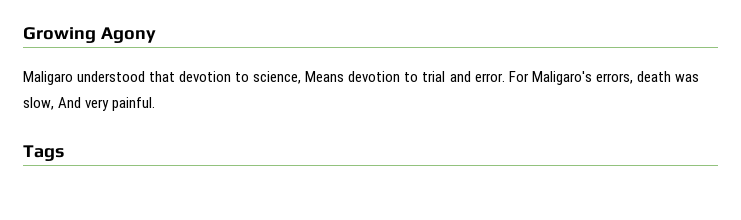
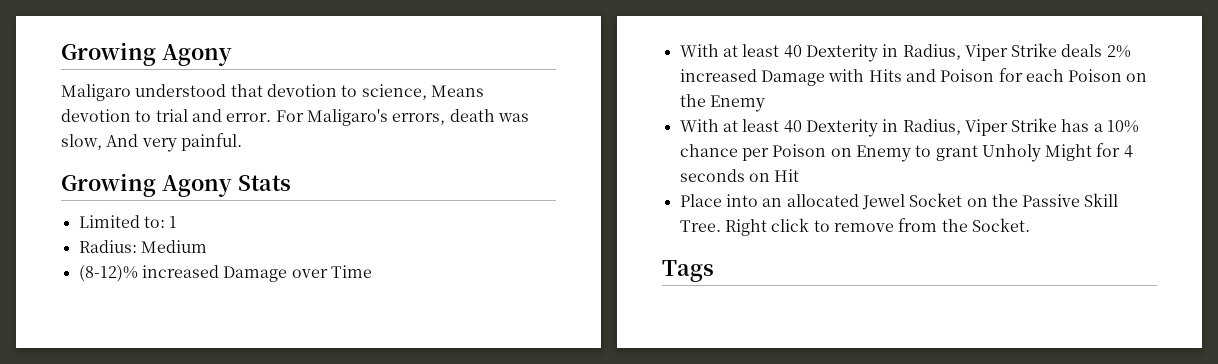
+ Growing Agony Stats
+ Limited to: 1
+ Radius: Medium
+ (8-12)% increased Damage over Time
+ With at least 40 Dexterity in Radius, Viper Strike deals 2% increased Damage with Hits and Poison for each Poison on the Enemy
+ With at least 40 Dexterity in Radius, Viper Strike has a 10% chance per Poison on Enemy to grant Unholy Might for 4 seconds on Hit
+ Place into an allocated Jewel Socket on the Passive Skill Tree. Right click to remove from the Socket.

